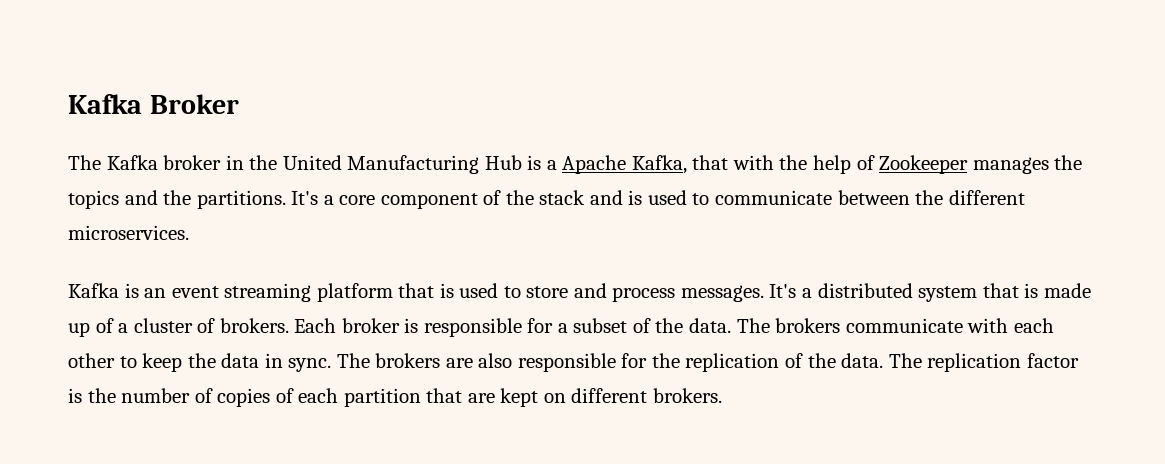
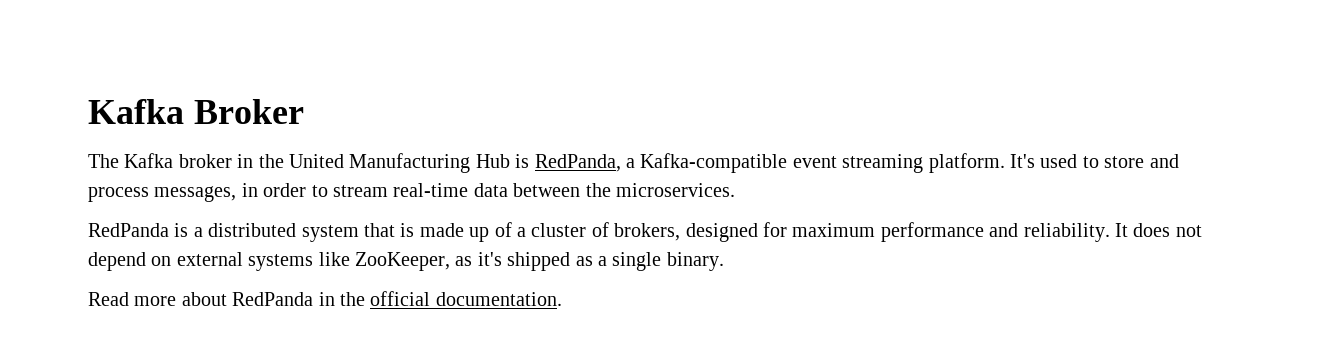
- The Kafka broker in the United Manufacturing Hub is a Apache Kafka, that with the help of Zookeeper manages the topics and the partitions. It's a core component of the stack and is used to communicate between the different microservices.
- Kafka is an event streaming platform that is used to store and process messages. It's a distributed system that is made up of a cluster of brokers. Each broker is responsible for a subset of the data. The brokers communicate with each other to keep the data in sync. The brokers are also responsible for the replication of the data. The replication factor is the number of copies of each partition that are kept on different brokers.
+ The Kafka broker in the United Manufacturing Hub is RedPanda, a Kafka-compatible event streaming platform. It's used to store and process messages, in order to stream real-time data between the microservices.
+ RedPanda is a distributed system that is made up of a cluster of brokers, designed for maximum performance and reliability. It does not depend on external systems like ZooKeeper, as it's shipped as a single binary.
+ Read more about RedPanda in the official documentation.

